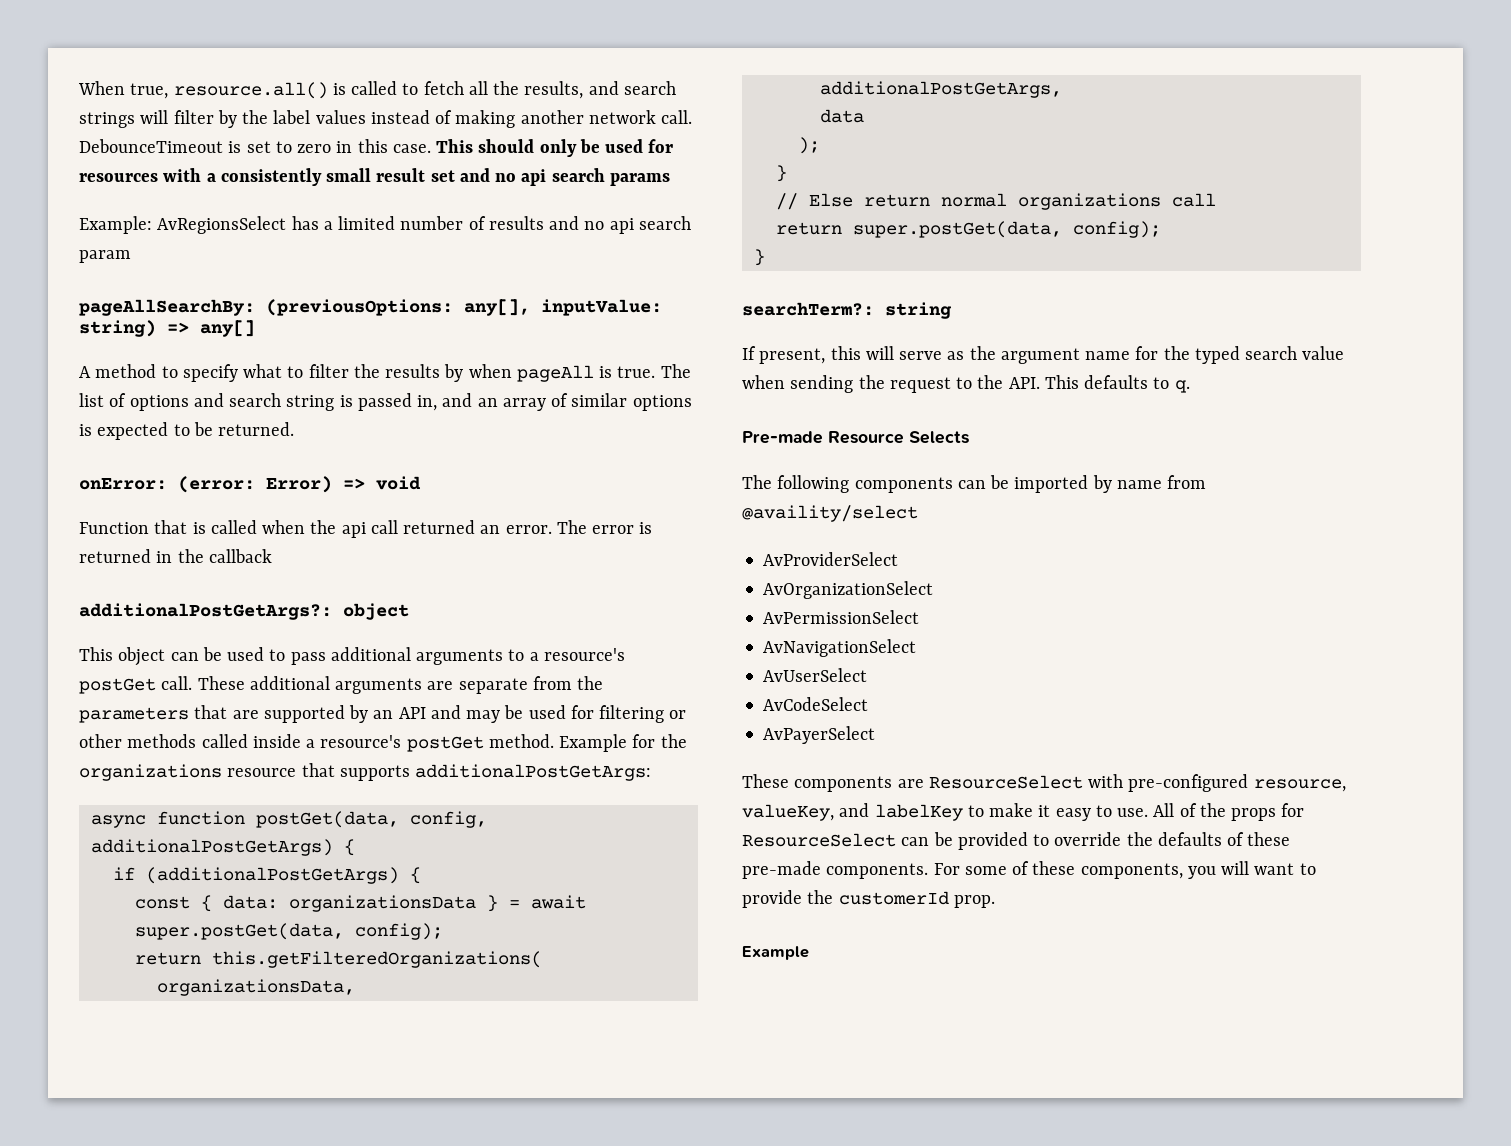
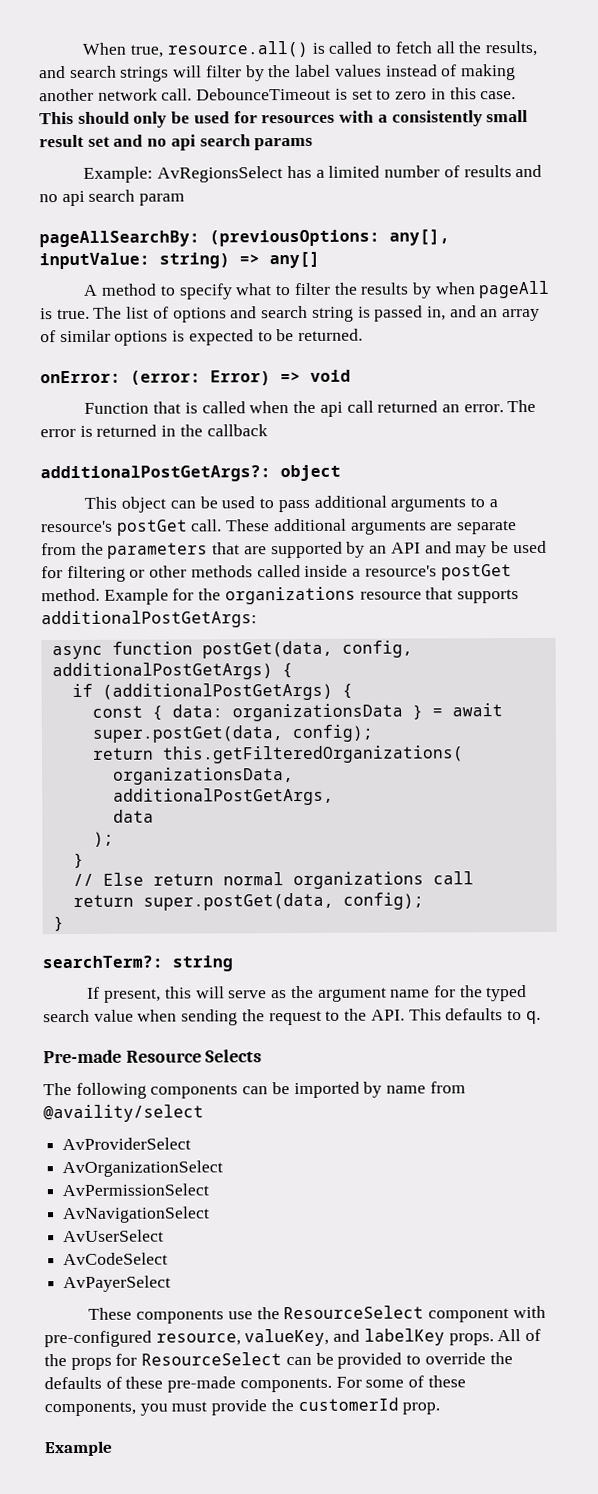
- These components are ResourceSelect with pre-configured resource, valueKey, and labelKey to make it easy to use.
+ These components use the ResourceSelect component with pre-configured resource, valueKey, and labelKey props.
- For some of these components, you will want to provide the customerId prop.
+ For some of these components, you must provide the customerId prop.

